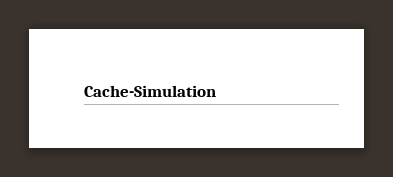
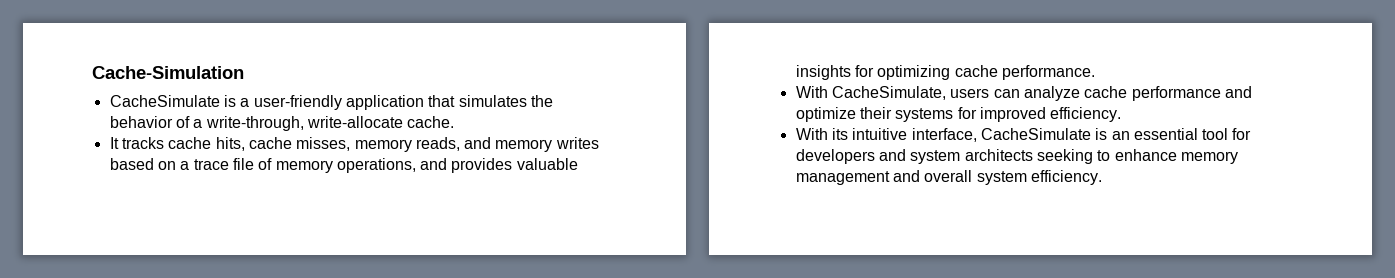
+ CacheSimulate is a user-friendly application that simulates the behavior of a write-through, write-allocate cache.
+ It tracks cache hits, cache misses, memory reads, and memory writes based on a trace file of memory operations, and provides valuable insights for optimizing cache performance.
+ With CacheSimulate, users can analyze cache performance and optimize their systems for improved efficiency.
+ With its intuitive interface, CacheSimulate is an essential tool for developers and system architects seeking to enhance memory management and overall system efficiency.

